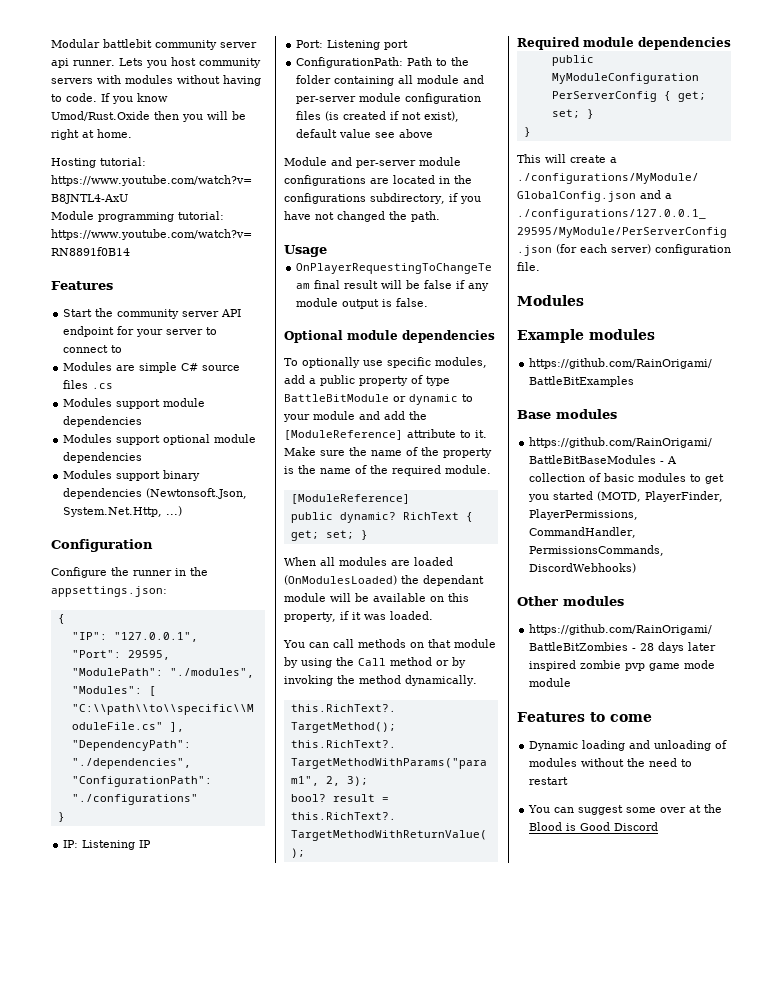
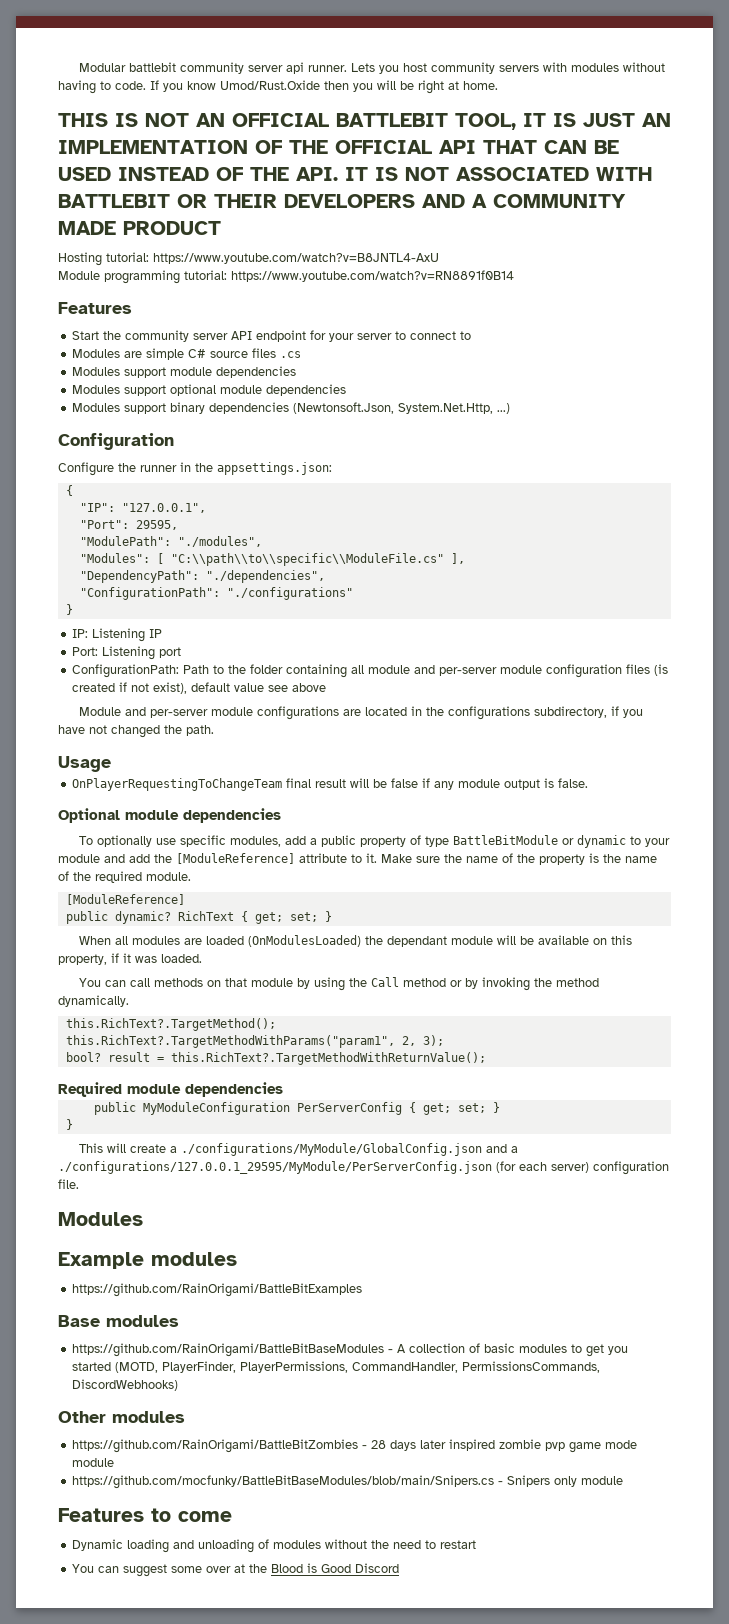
+ THIS IS NOT AN OFFICIAL BATTLEBIT TOOL, IT IS JUST AN IMPLEMENTATION OF THE OFFICIAL API THAT CAN BE USED INSTEAD OF THE API. IT IS NOT ASSOCIATED WITH BATTLEBIT OR THEIR DEVELOPERS AND A COMMUNITY MADE PRODUCT
+ https://github.com/mocfunky/BattleBitBaseModules/blob/main/Snipers.cs - Snipers only module

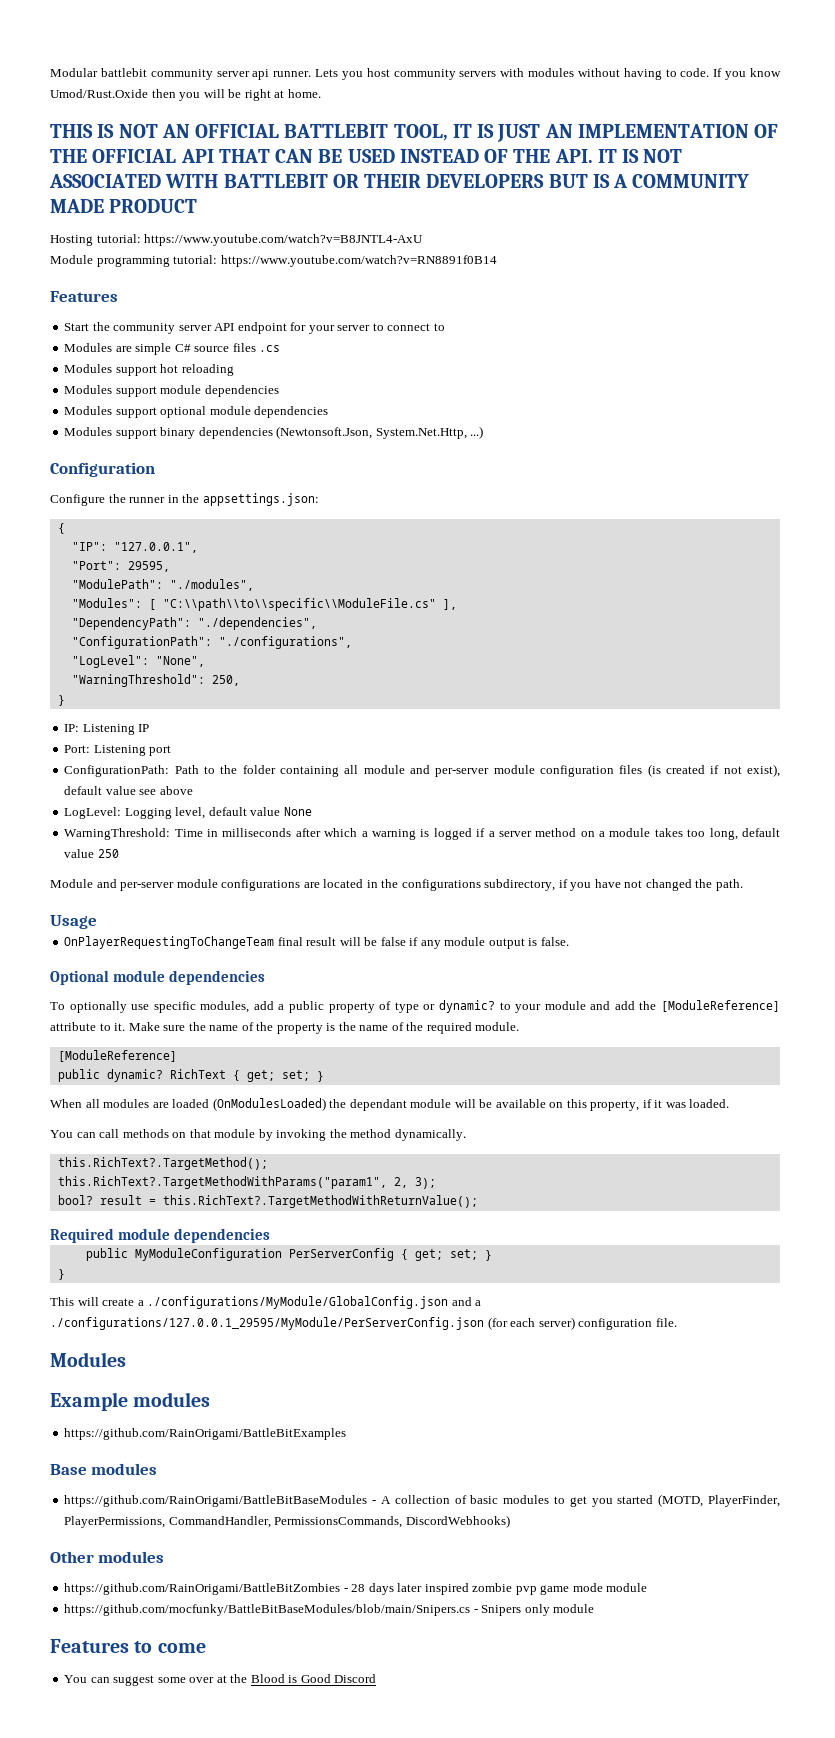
- THIS IS NOT AN OFFICIAL BATTLEBIT TOOL, IT IS JUST AN IMPLEMENTATION OF THE OFFICIAL API THAT CAN BE USED INSTEAD OF THE API. IT IS NOT ASSOCIATED WITH BATTLEBIT OR THEIR DEVELOPERS AND A COMMUNITY MADE PRODUCT
+ THIS IS NOT AN OFFICIAL BATTLEBIT TOOL, IT IS JUST AN IMPLEMENTATION OF THE OFFICIAL API THAT CAN BE USED INSTEAD OF THE API. IT IS NOT ASSOCIATED WITH BATTLEBIT OR THEIR DEVELOPERS BUT IS A COMMUNITY MADE PRODUCT
+ Modules support hot reloading
- "ConfigurationPath": "./configurations"
+ "ConfigurationPath": "./configurations",
+ "LogLevel": "None",
+ "WarningThreshold": 250,
+ LogLevel: Logging level, default value None
+ WarningThreshold: Time in milliseconds after which a warning is logged if a server method on a module takes too long, default value 250
- To optionally use specific modules, add a public property of type BattleBitModule or dynamic to your module and add the [ModuleReference] attribute to it.
+ To optionally use specific modules, add a public property of type or dynamic? to your module and add the [ModuleReference] attribute to it.
- You can call methods on that module by using the Call method or by invoking the method dynamically.
+ You can call methods on that module by invoking the method dynamically.
- Dynamic loading and unloading of modules without the need to restart

